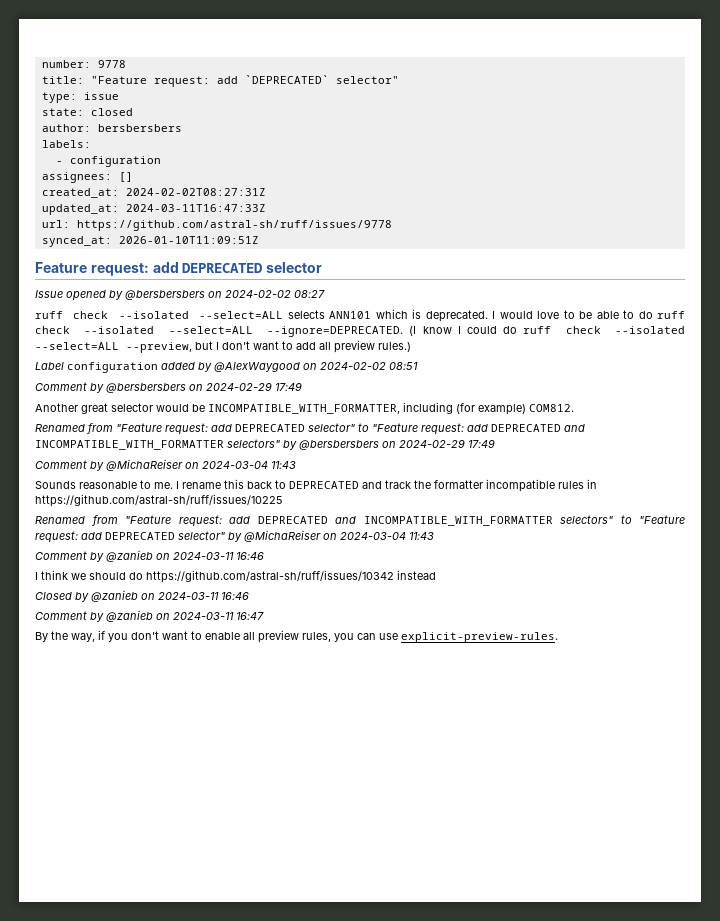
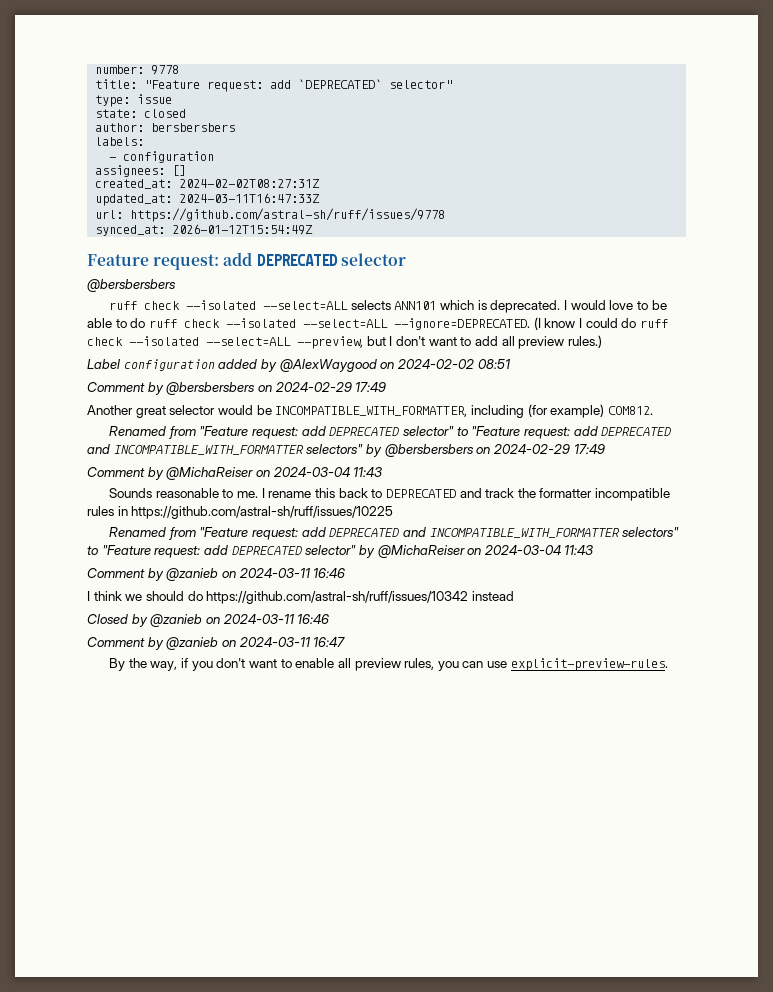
- synced_at: 2026-01-10T11:09:51Z
+ synced_at: 2026-01-12T15:54:49Z
  Feature request: add DEPRECATED selector
- Issue opened by @bersbersbers on 2024-02-02 08:27
+ @bersbersbers

